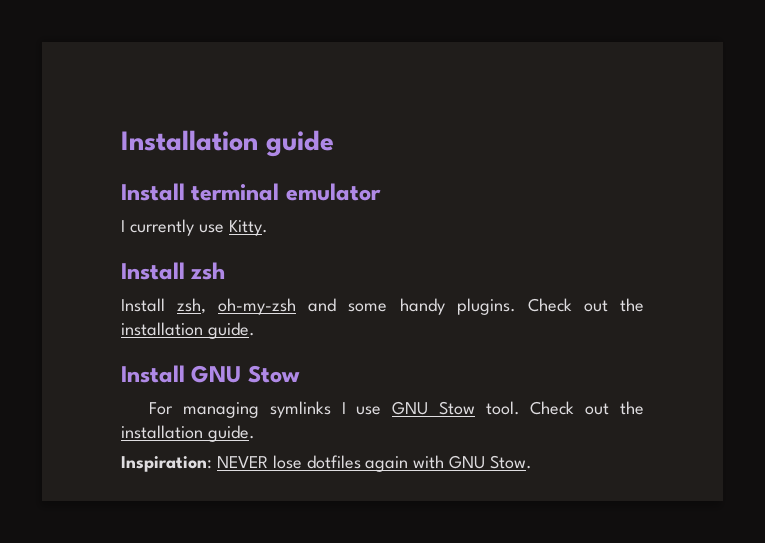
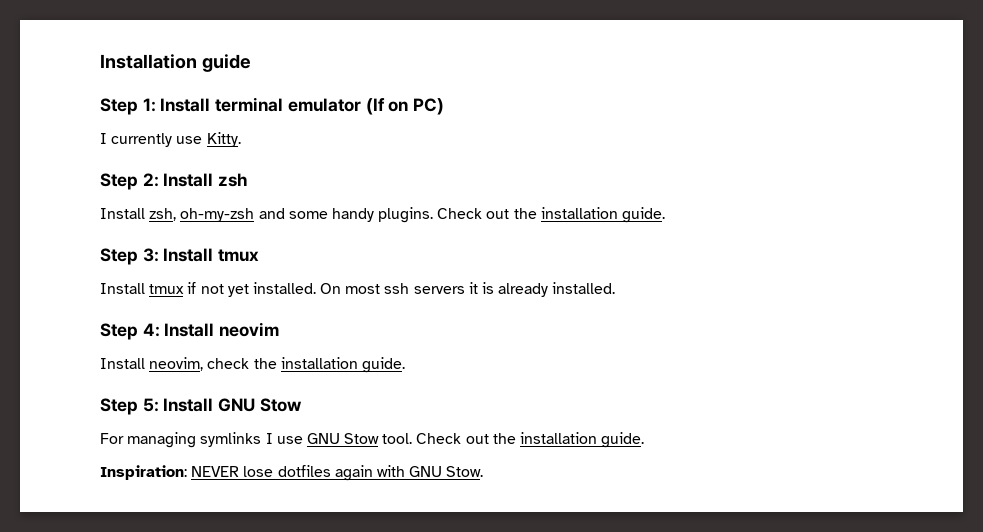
- Install terminal emulator
+ Step 1: Install terminal emulator (If on PC)
- Install zsh
+ Step 2: Install zsh
- Install GNU Stow
+ Step 3: Install tmux
+ Install tmux if not yet installed. On most ssh servers it is already installed.
+ Step 4: Install neovim
+ Install neovim, check the installation guide.
+ Step 5: Install GNU Stow

